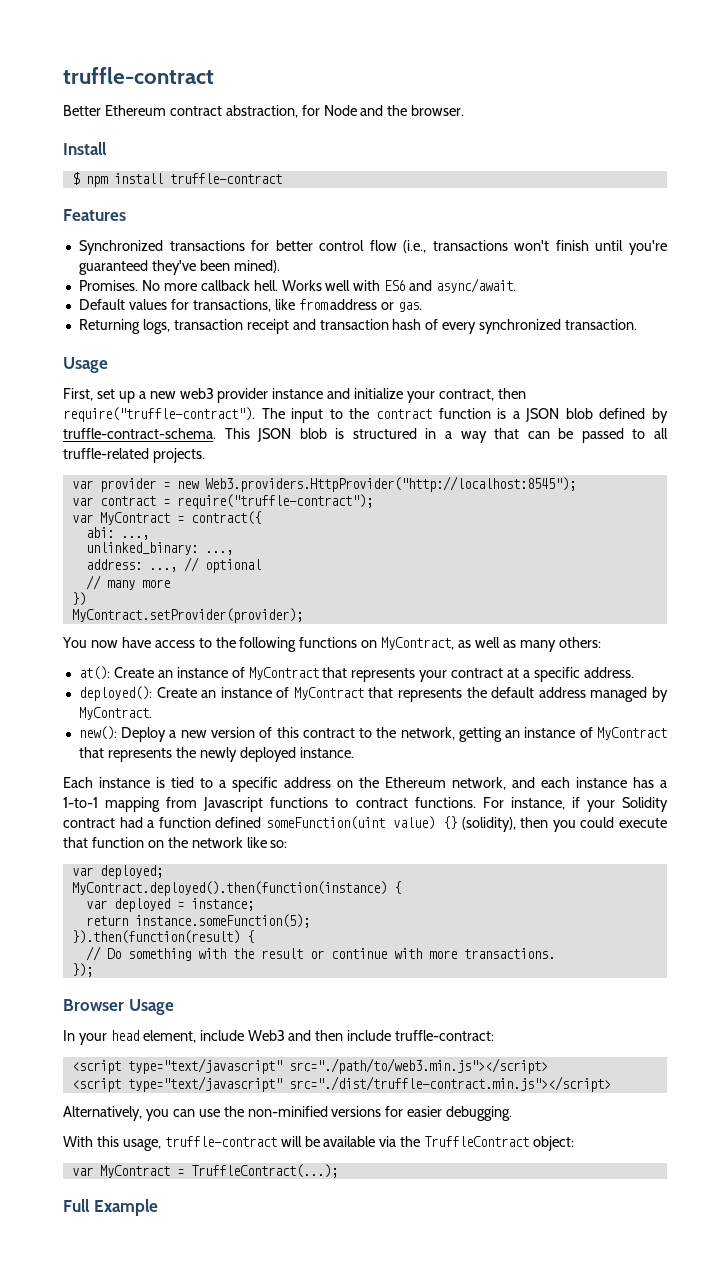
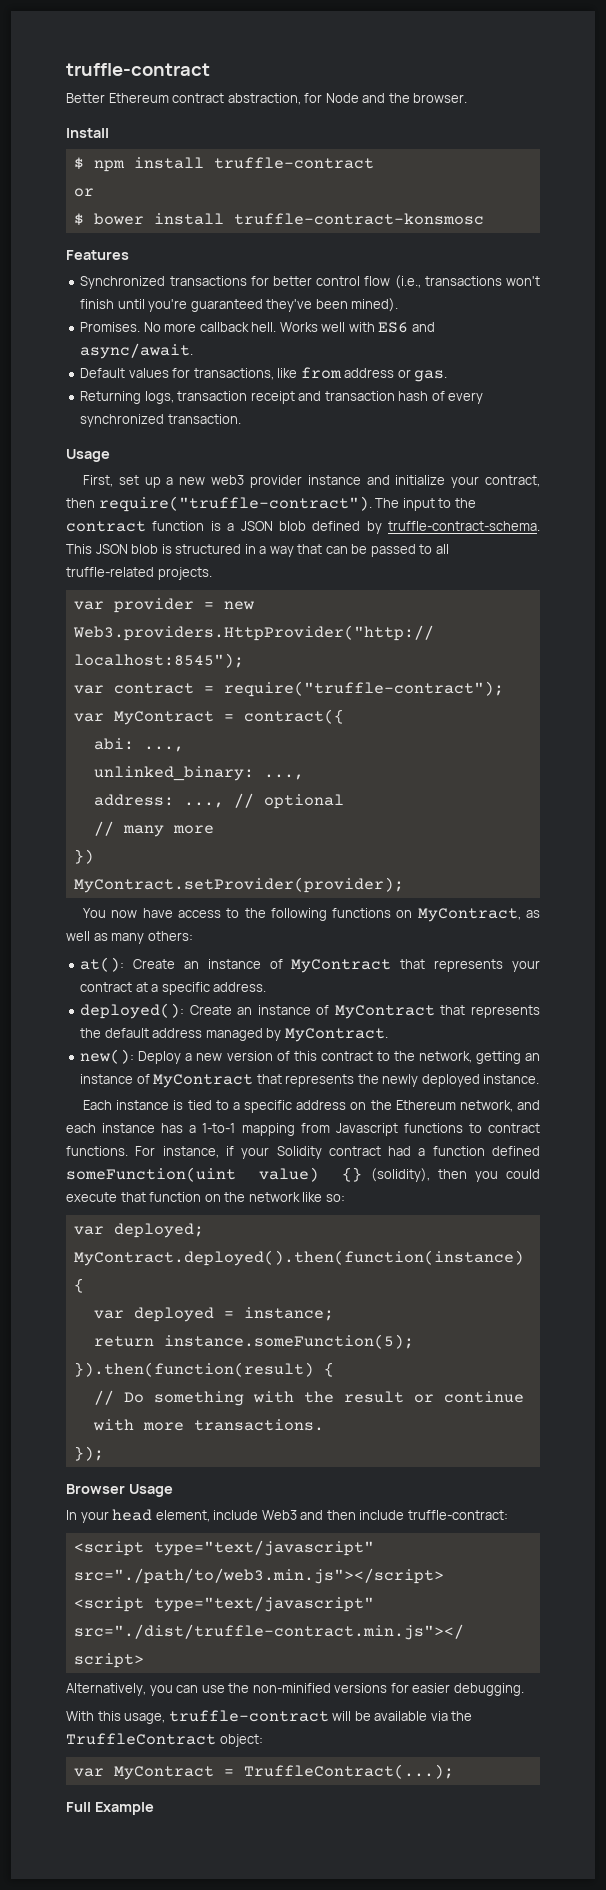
  $ npm install truffle-contract
+ or
+ $ bower install truffle-contract-konsmosc

